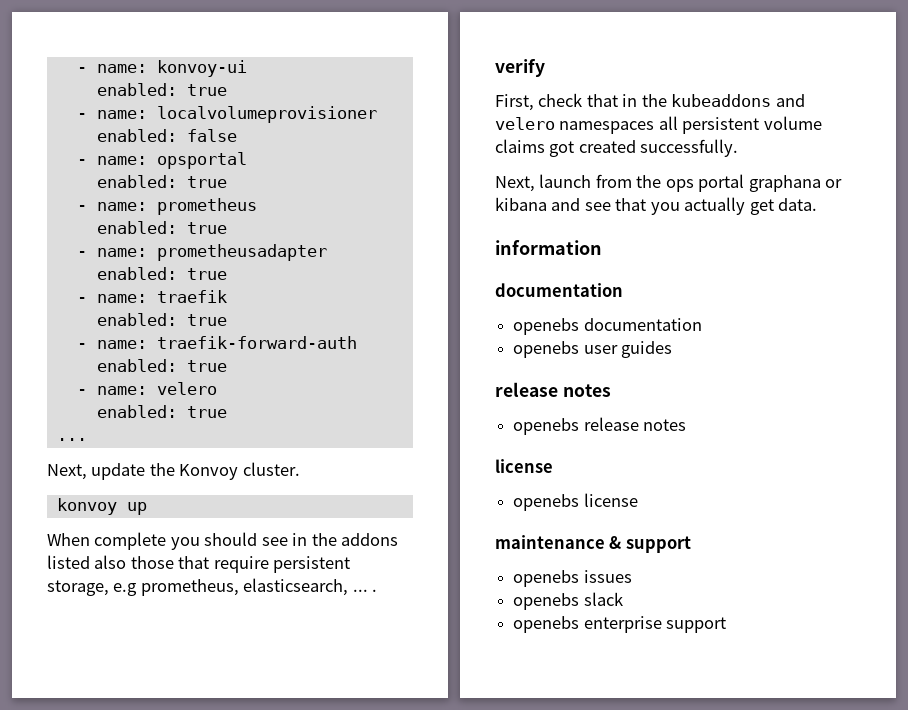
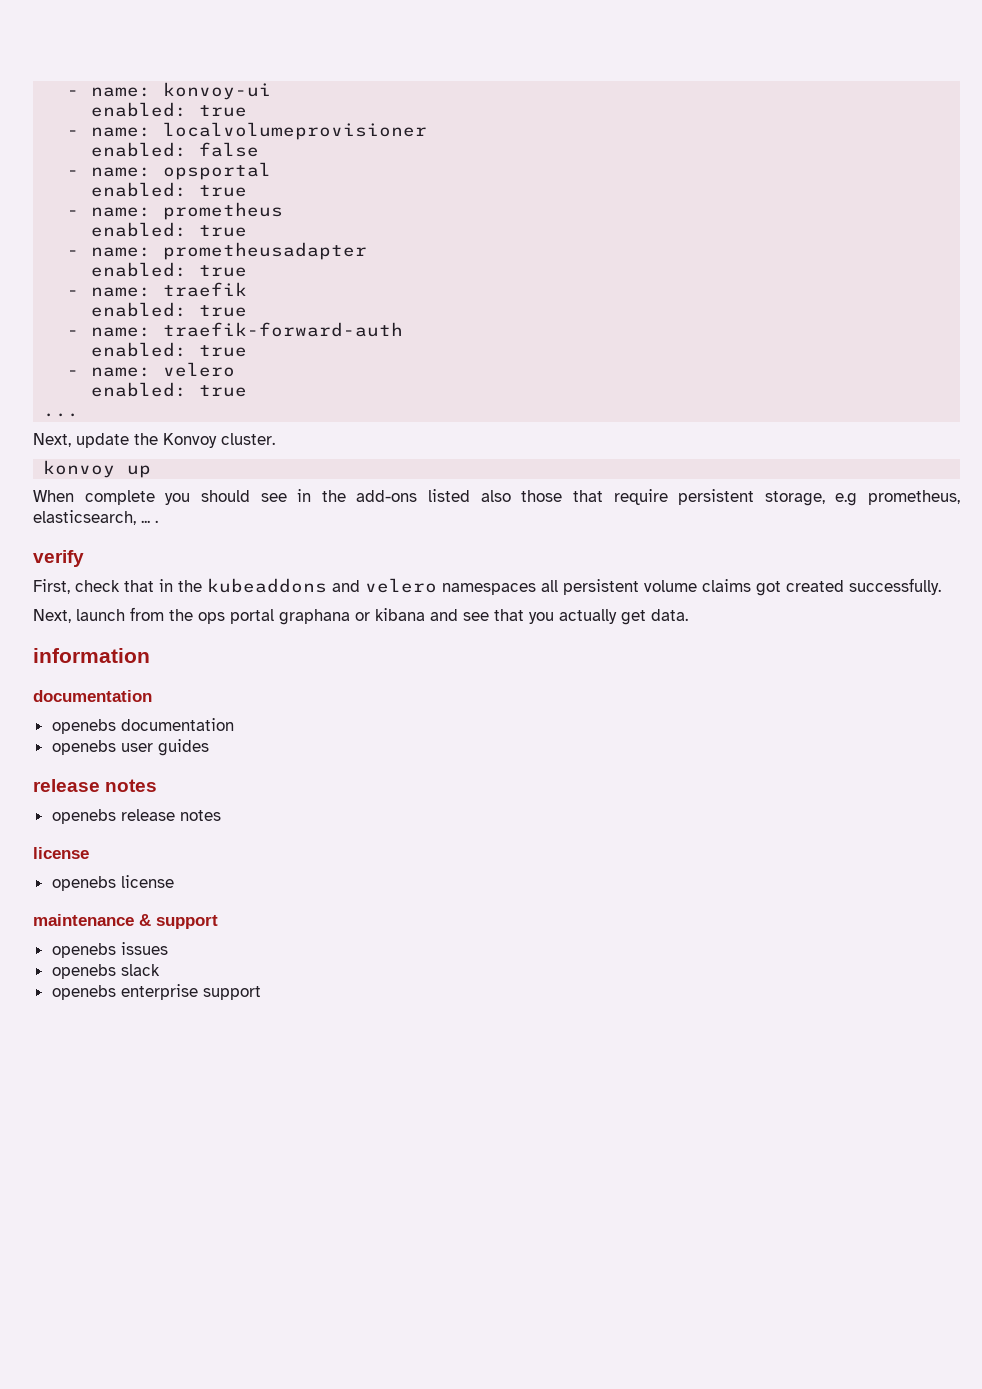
- When complete you should see in the addons listed also those that require persistent storage, e.g prometheus, elasticsearch, ... .
+ When complete you should see in the add-ons listed also those that require persistent storage, e.g prometheus, elasticsearch, ... .

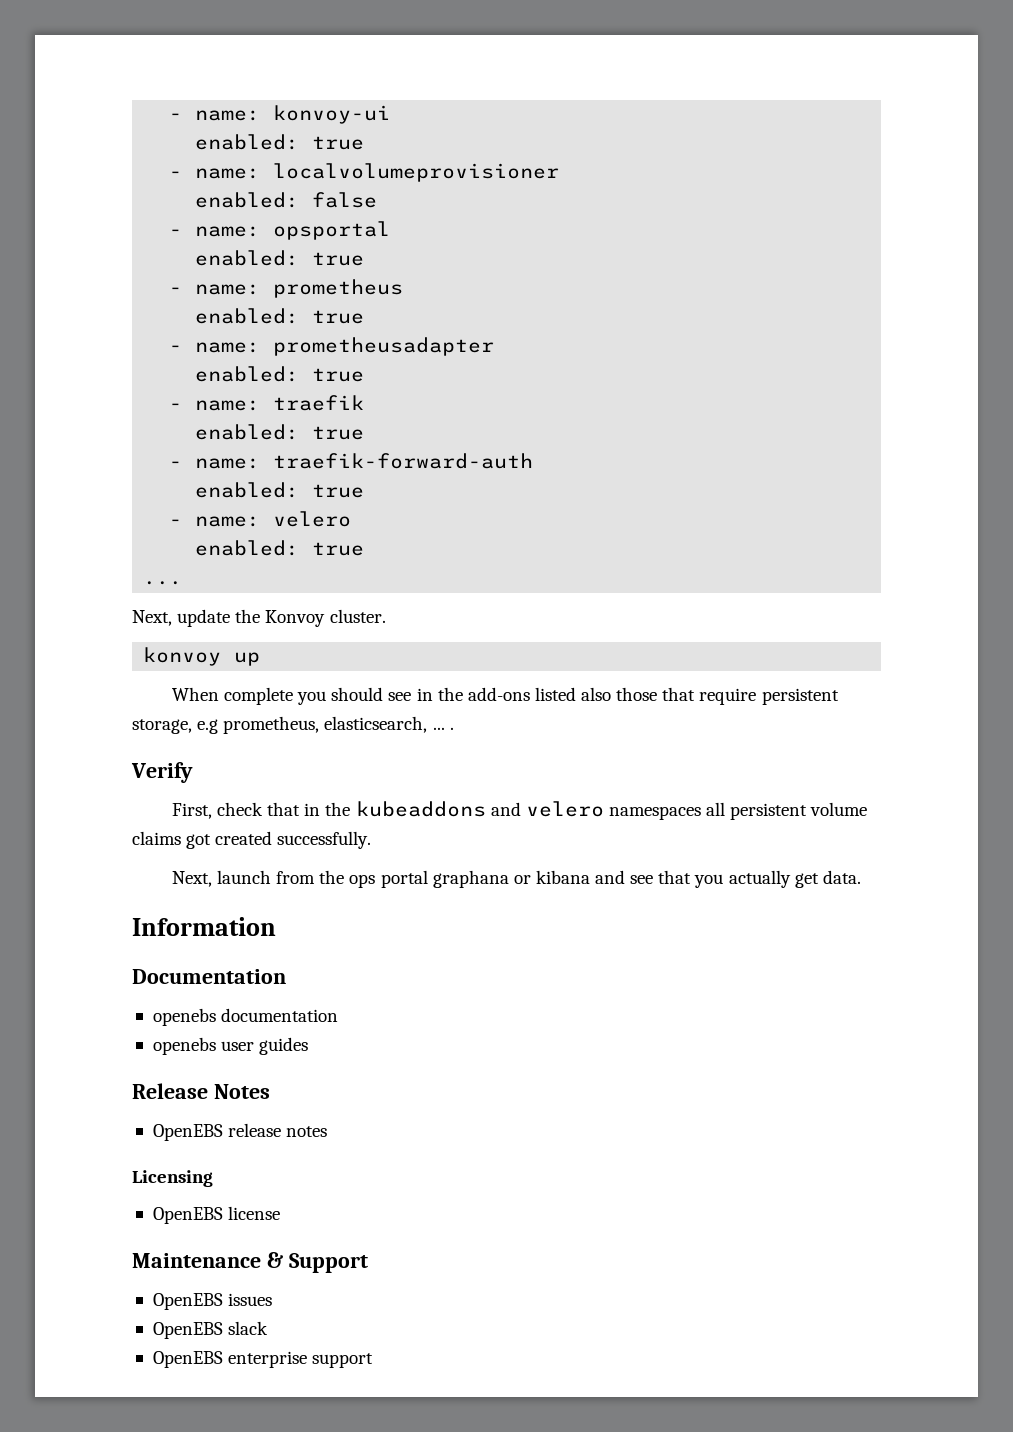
- verify
+ Verify
- information
- documentation
+ Information
+ Documentation
  openebs user guides
- release notes
- openebs release notes
- license
- openebs license
- maintenance & support
- openebs issues
+ Release Notes
+ OpenEBS release notes
+ Licensing
+ OpenEBS license
+ Maintenance & Support
+ OpenEBS issues
- openebs slack
+ OpenEBS slack
- openebs enterprise support
+ OpenEBS enterprise support

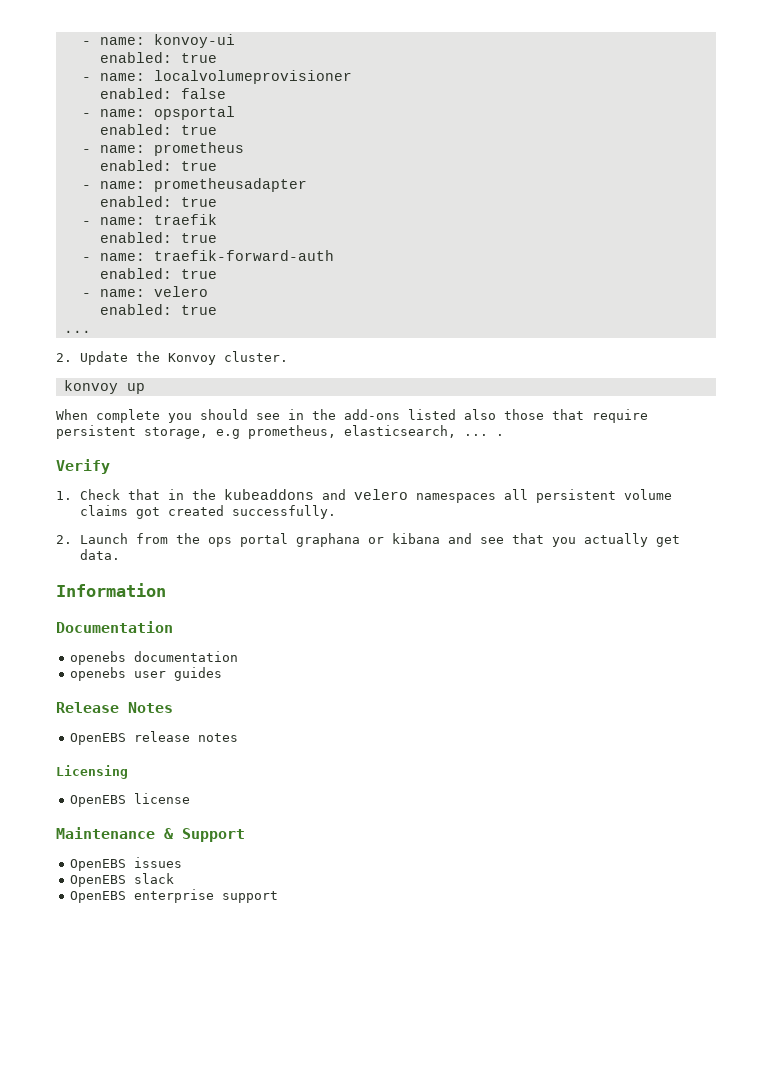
- Next, update the Konvoy cluster.
+ 2. Update the Konvoy cluster.
- First, check that in the kubeaddons and velero namespaces all persistent volume claims got created successfully.
+ 1. Check that in the kubeaddons and velero namespaces all persistent volume claims got created successfully.
- Next, launch from the ops portal graphana or kibana and see that you actually get data.
+ 2. Launch from the ops portal graphana or kibana and see that you actually get data.

